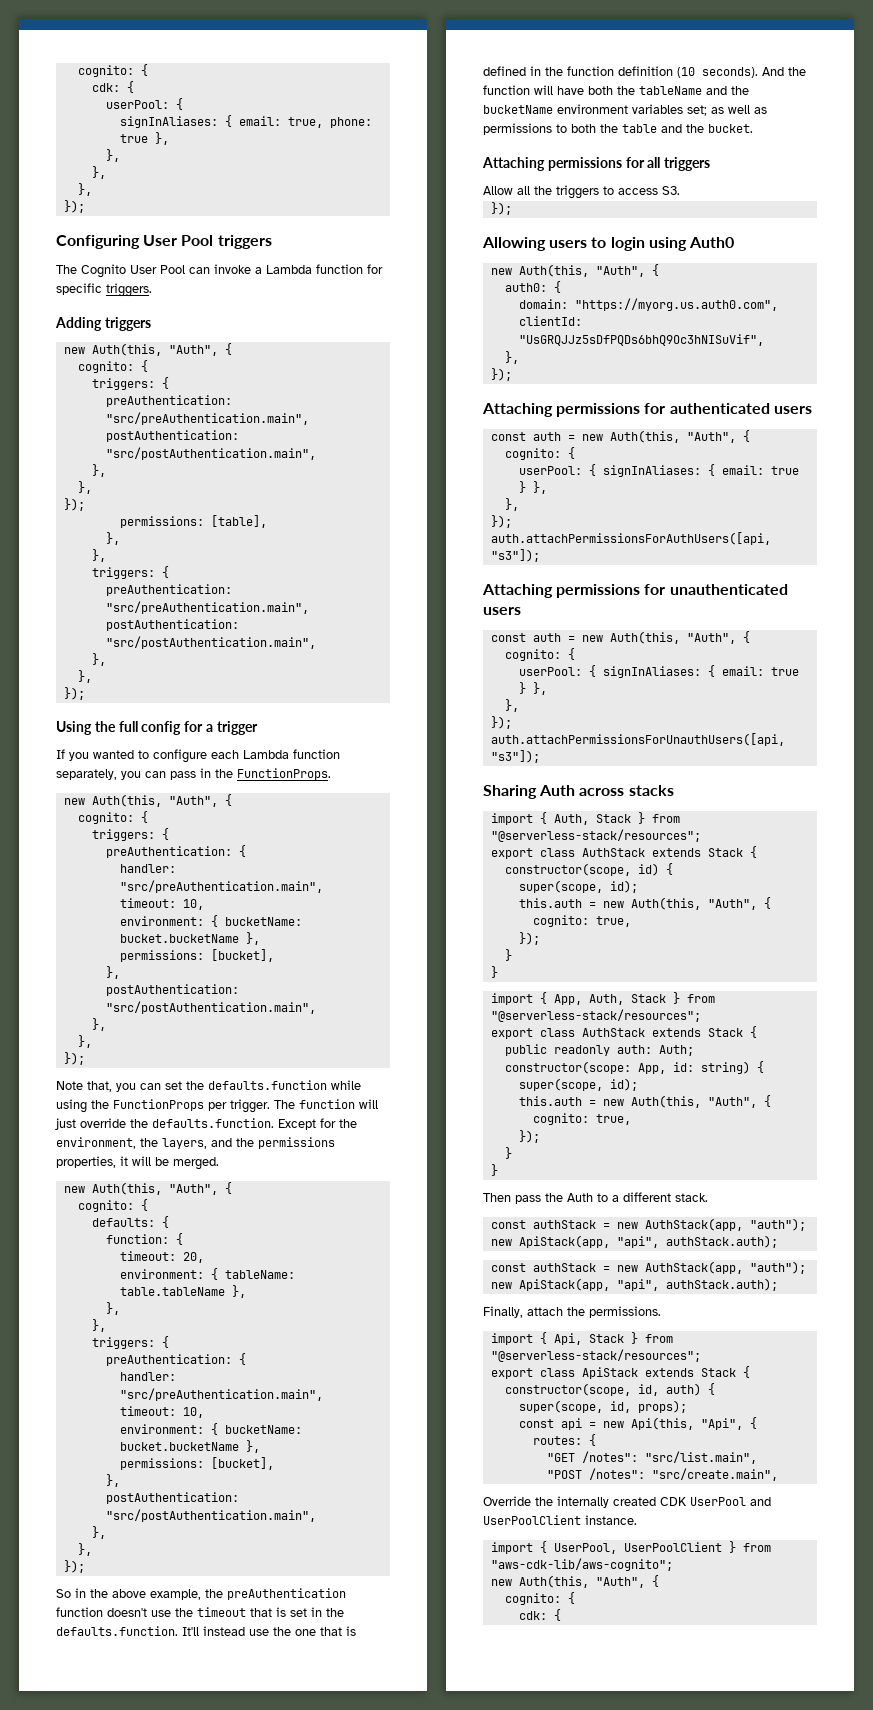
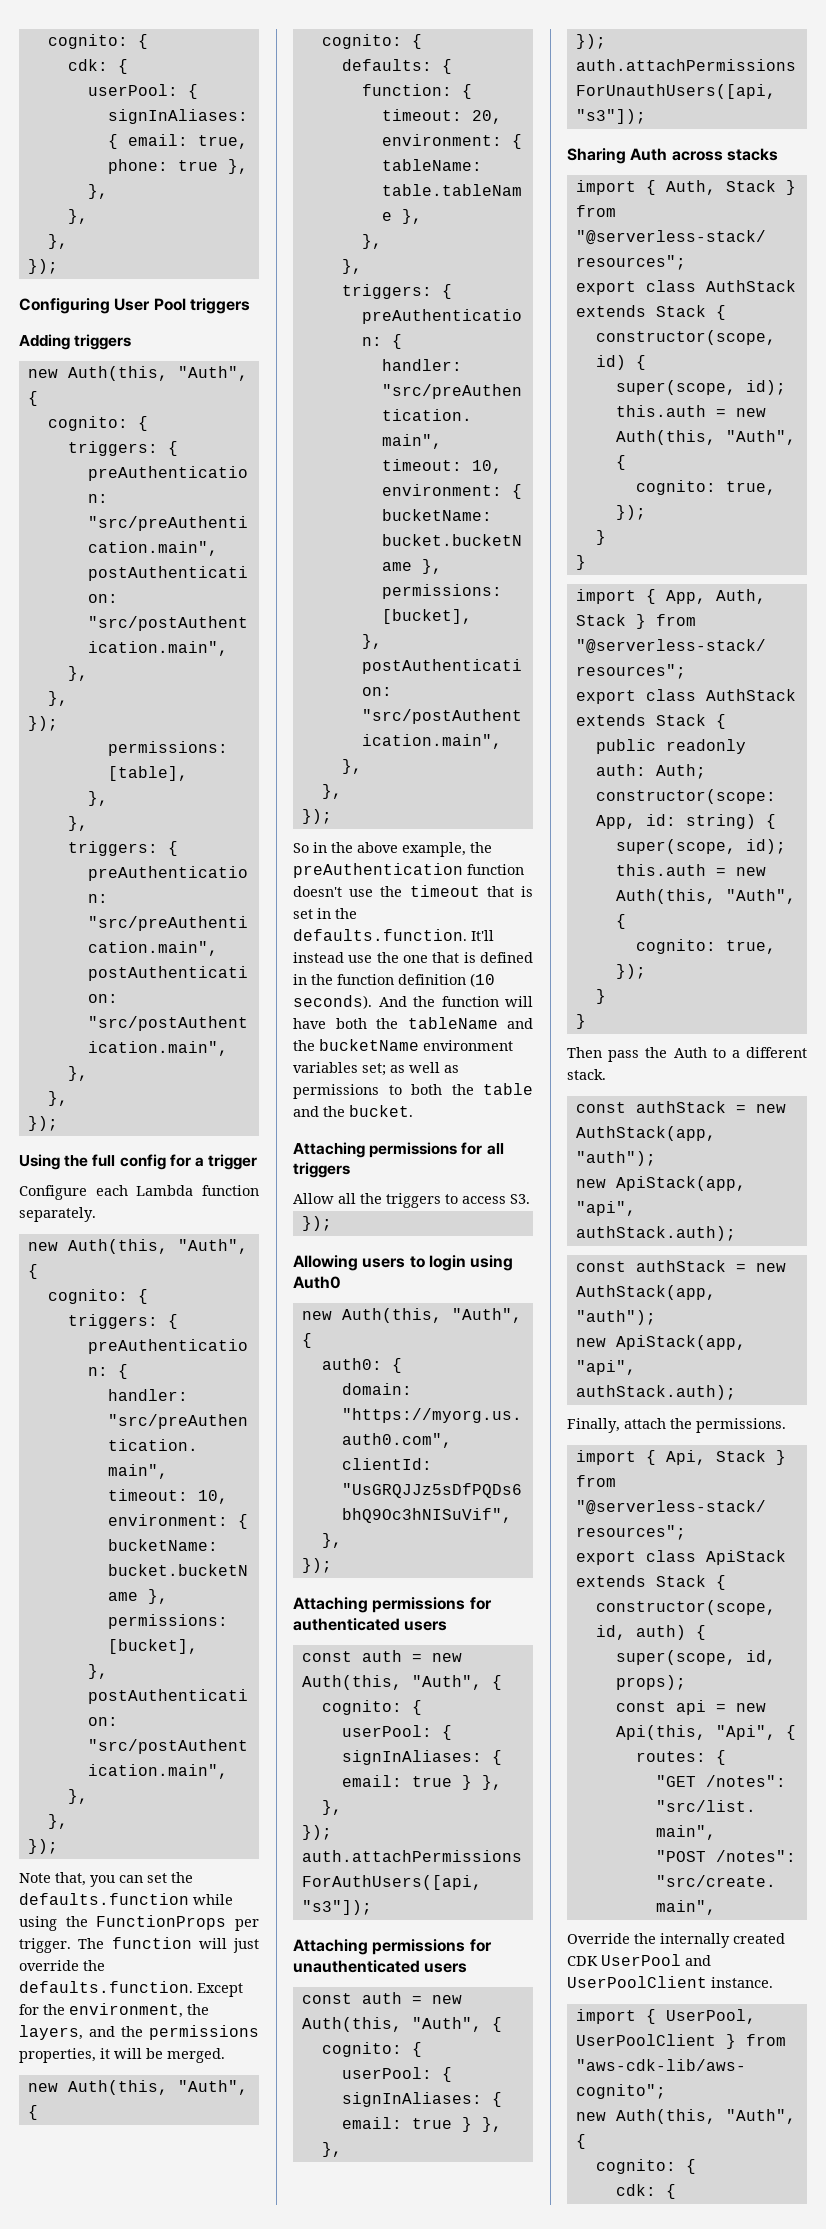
- The Cognito User Pool can invoke a Lambda function for specific triggers.
- If you wanted to configure each Lambda function separately, you can pass in the FunctionProps.
+ Configure each Lambda function separately.

